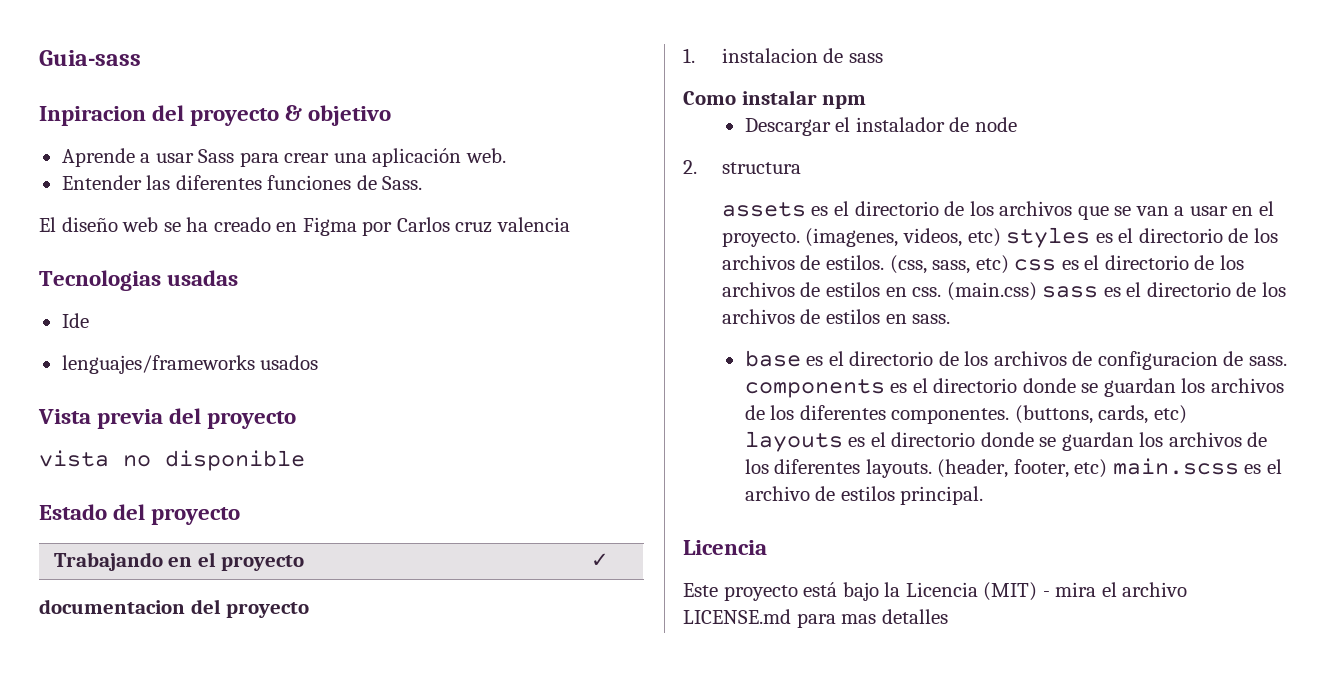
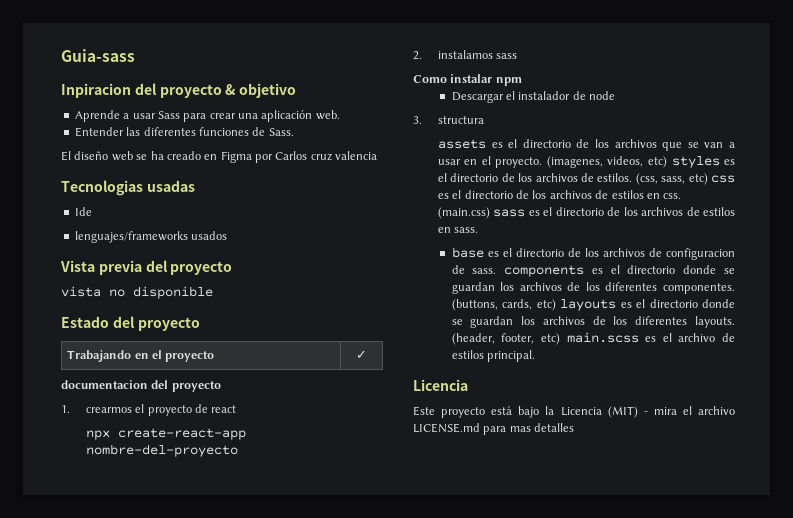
- 1. instalacion de sass
+ 1. crearmos el proyecto de react
+ npx create-react-app nombre-del-proyecto
+ 2. instalamos sass
- 2. structura
+ 3. structura

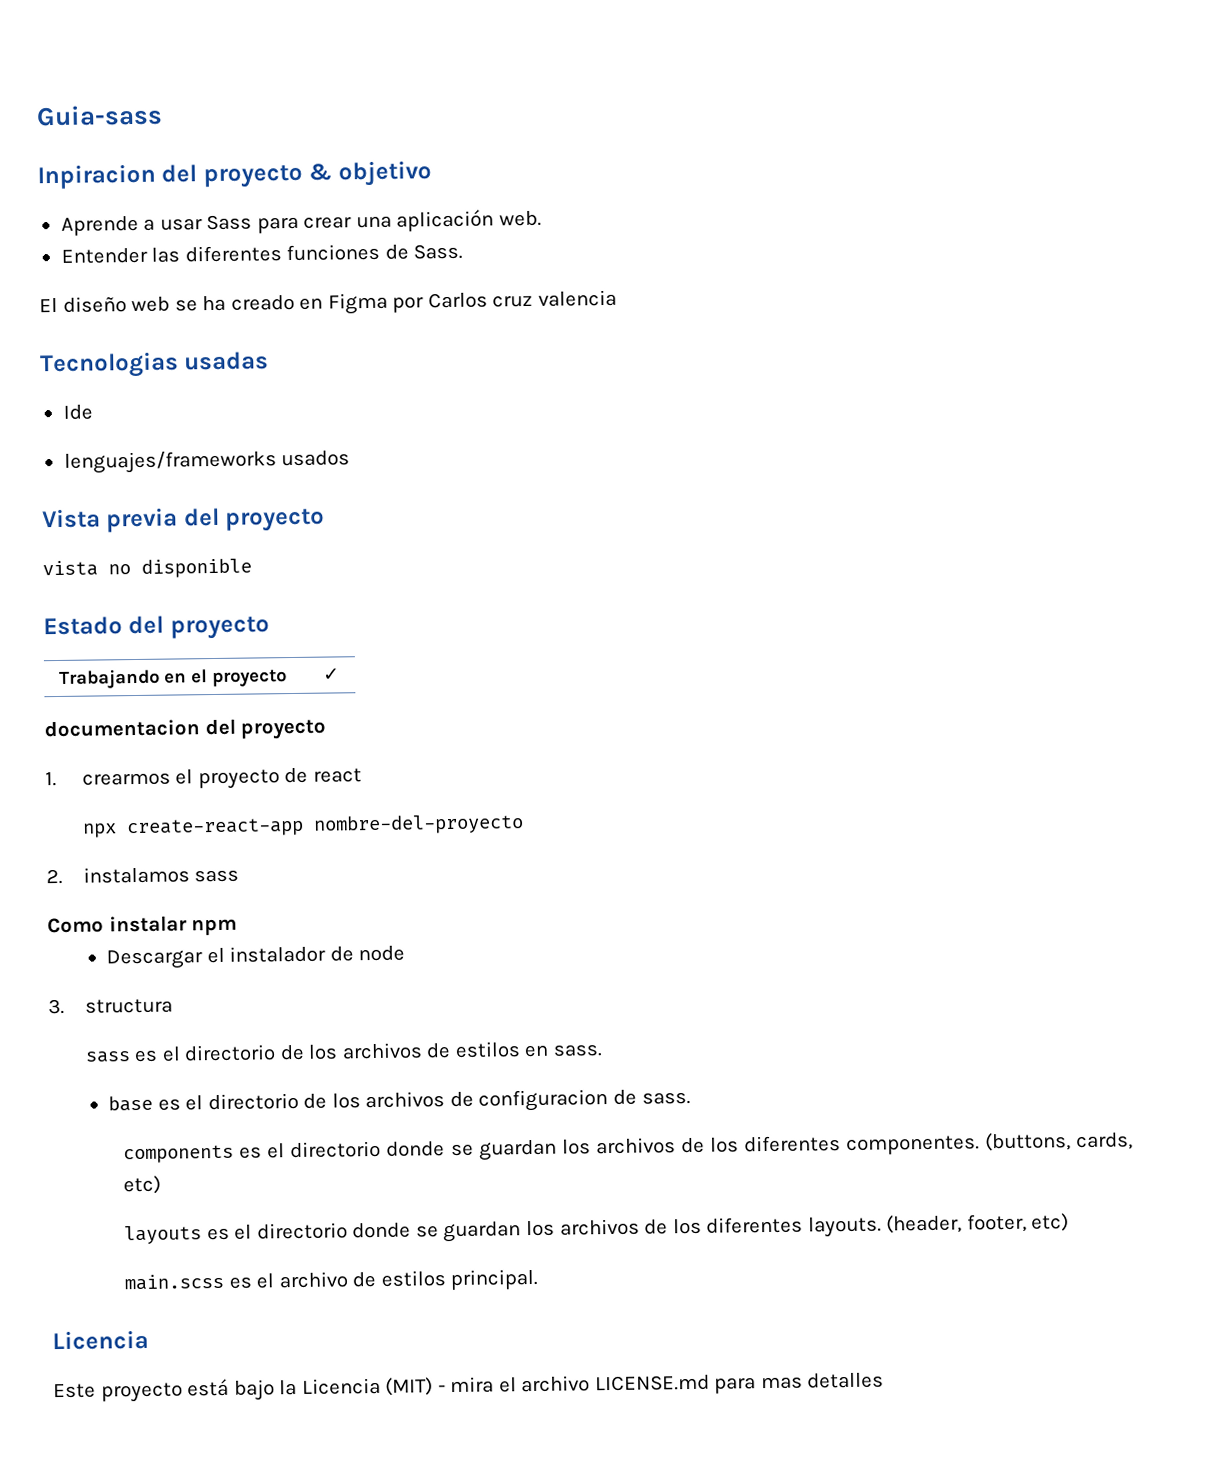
- assets es el directorio de los archivos que se van a usar en el proyecto. (imagenes, videos, etc) styles es el directorio de los archivos de estilos. (css, sass, etc) css es el directorio de los archivos de estilos en css. (main.css) sass es el directorio de los archivos de estilos en sass.
+ sass es el directorio de los archivos de estilos en sass.
- base es el directorio de los archivos de configuracion de sass. components es el directorio donde se guardan los archivos de los diferentes componentes.
+ base es el directorio de los archivos de configuracion de sass.
+ components es el directorio donde se guardan los archivos de los diferentes componentes.
- (buttons, cards, etc) layouts es el directorio donde se guardan los archivos de los diferentes layouts.
+ (buttons, cards, etc)
+ layouts es el directorio donde se guardan los archivos de los diferentes layouts.
- (header, footer, etc) main.scss es el archivo de estilos principal.
+ (header, footer, etc)
+ main.scss es el archivo de estilos principal.

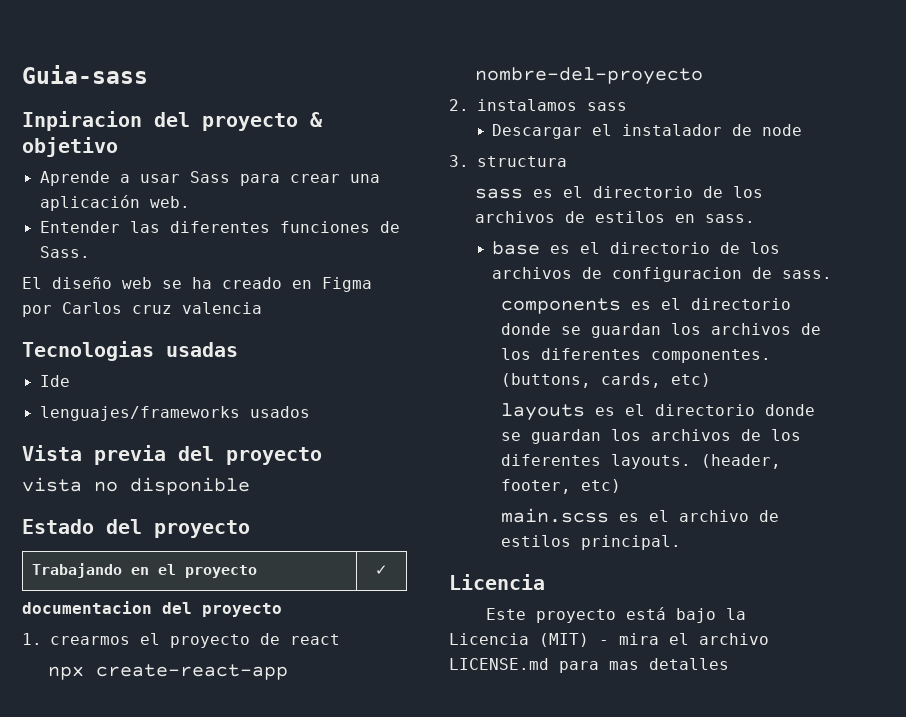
- Como instalar npm

